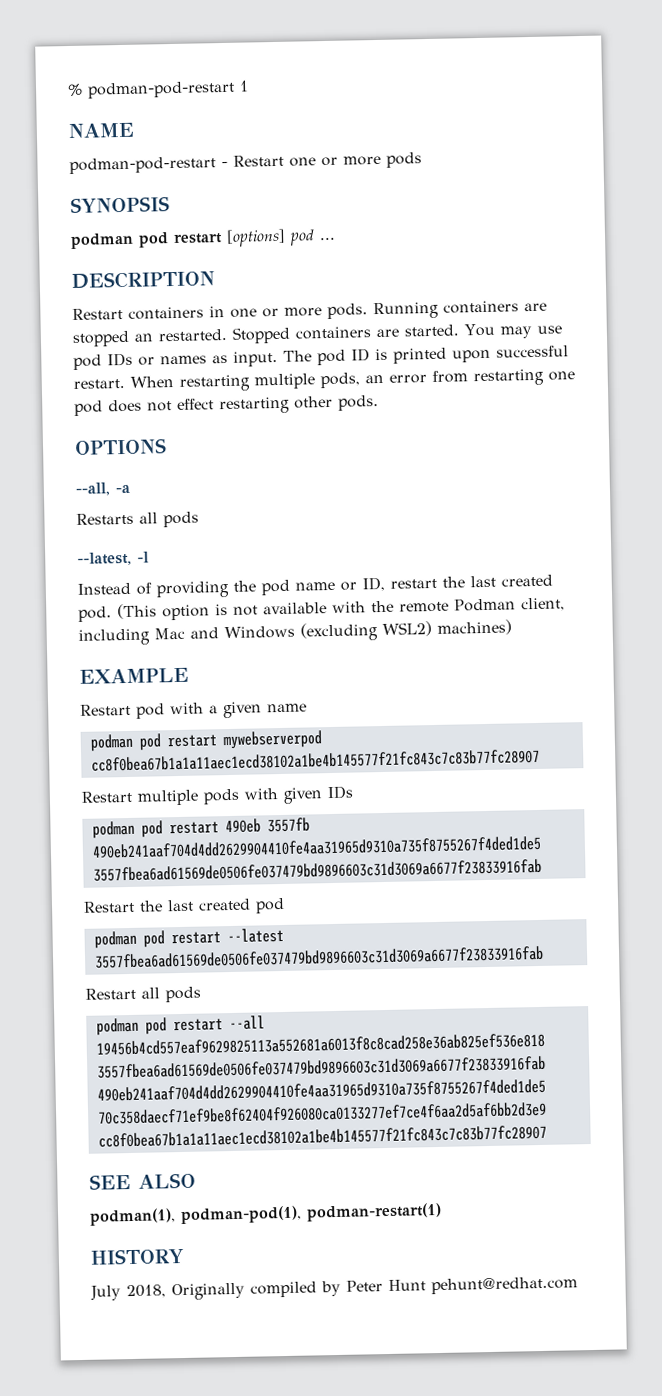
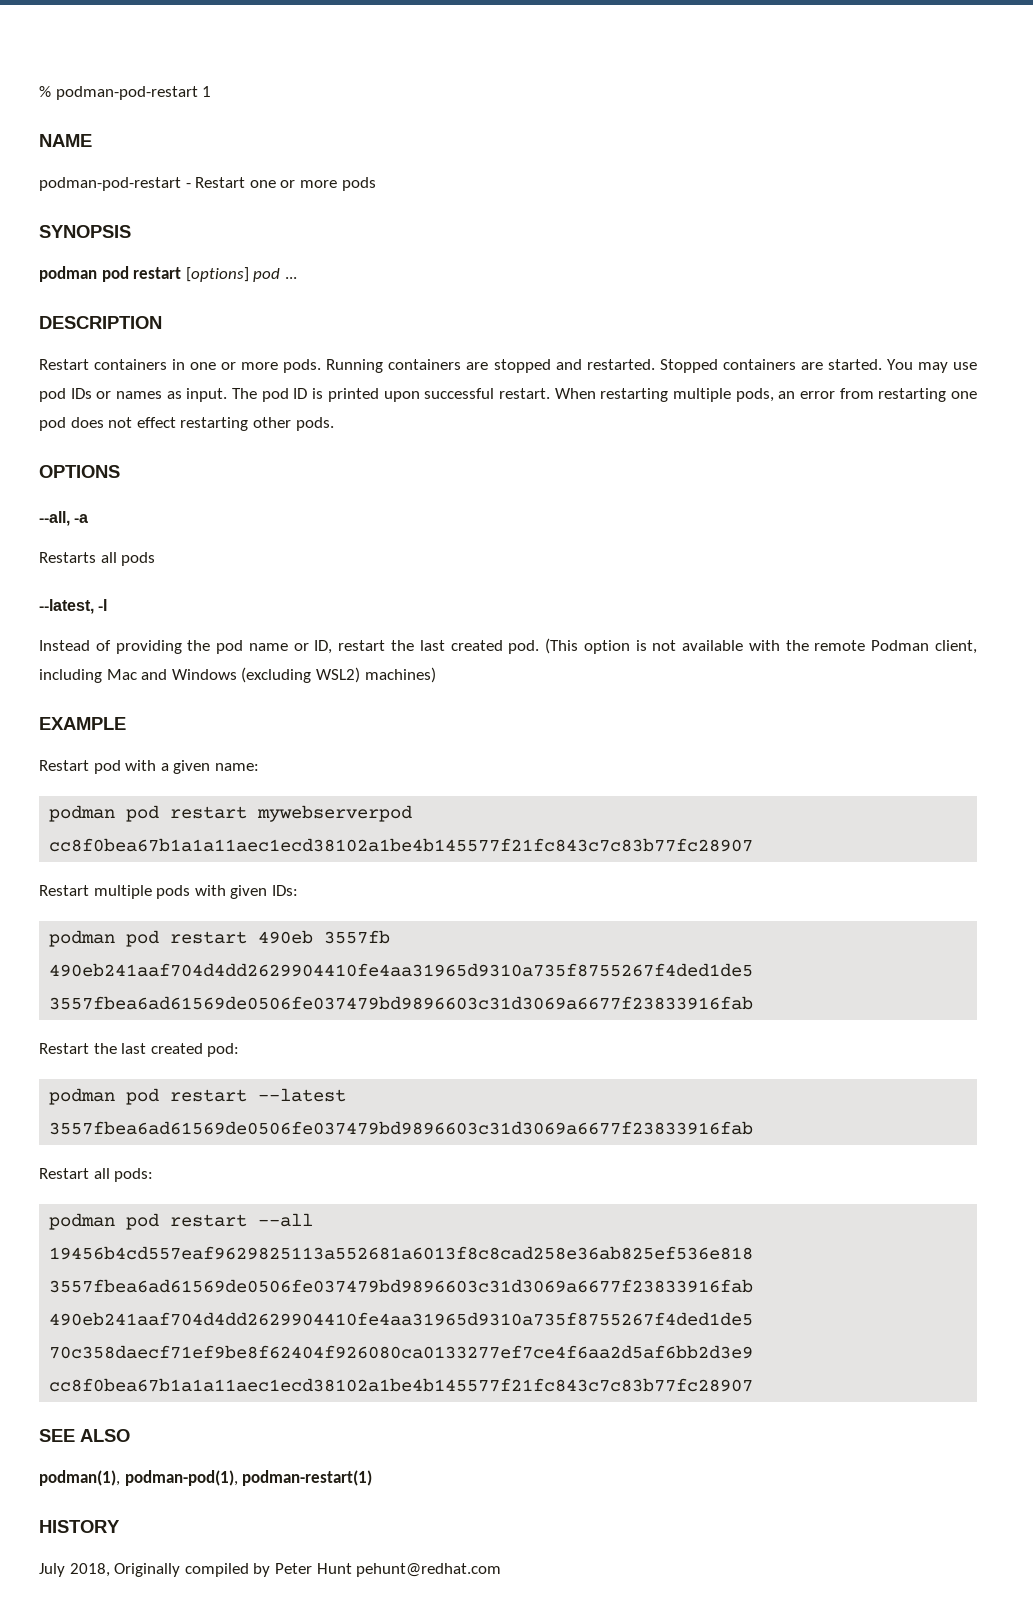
- Running containers are stopped an restarted.
+ Running containers are stopped and restarted.
- Restart pod with a given name
+ Restart pod with a given name:
- Restart multiple pods with given IDs
+ Restart multiple pods with given IDs:
- Restart the last created pod
+ Restart the last created pod:
- Restart all pods
+ Restart all pods:

